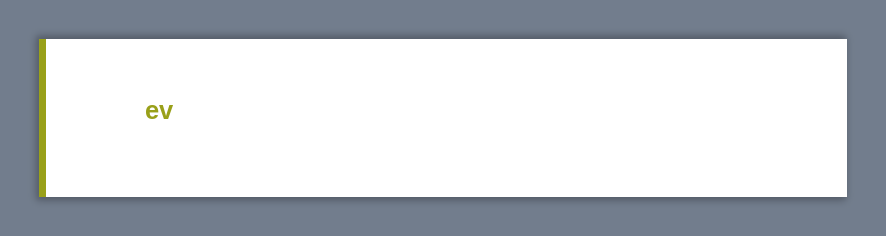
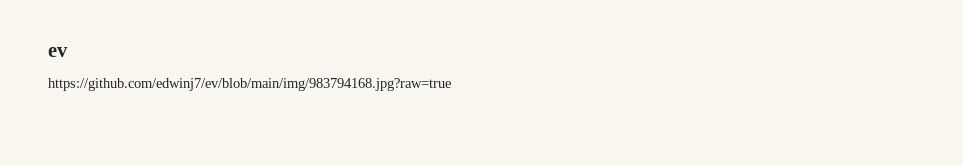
+ https://github.com/edwinj7/ev/blob/main/img/983794168.jpg?raw=true

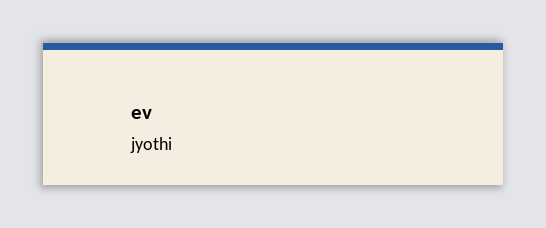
- https://github.com/edwinj7/ev/blob/main/img/983794168.jpg?raw=true
+ jyothi

